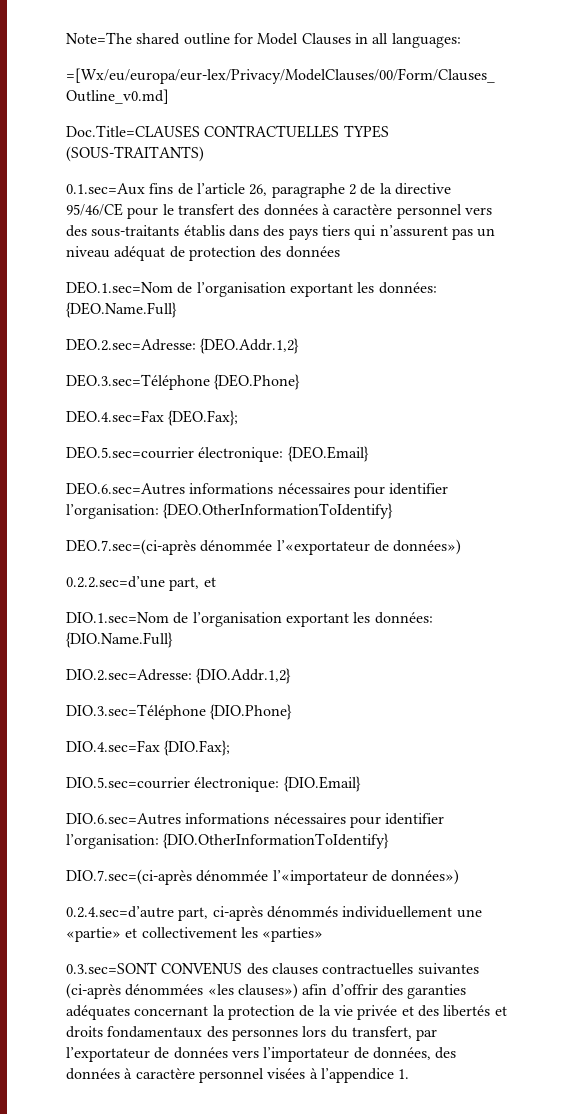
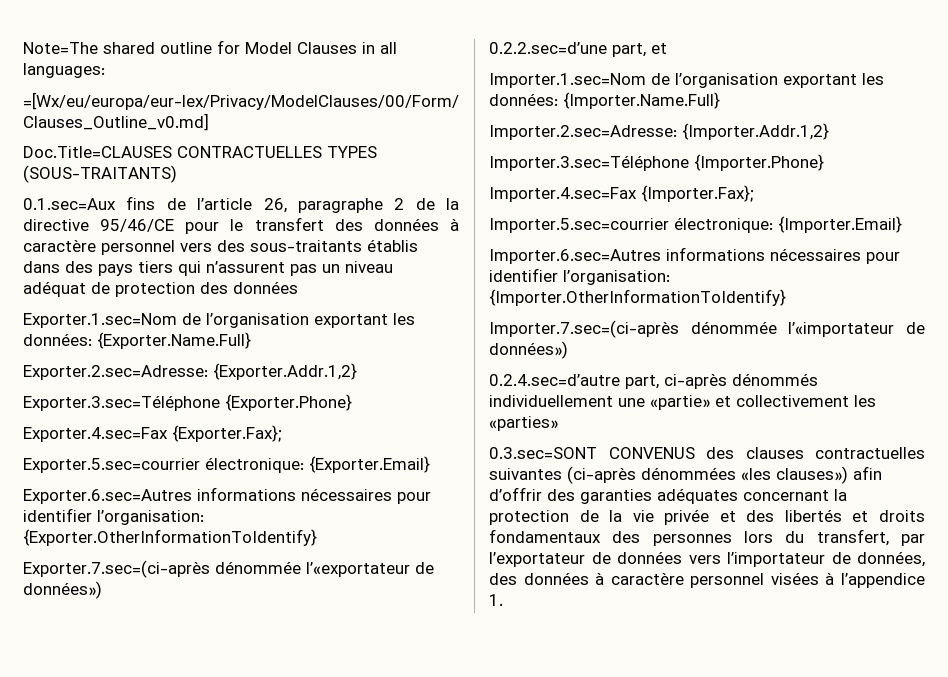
- DEO.1.sec=Nom de l’organisation exportant les données: {DEO.Name.Full}
- DEO.2.sec=Adresse: {DEO.Addr.1,2}
- DEO.3.sec=Téléphone {DEO.Phone}
- DEO.4.sec=Fax {DEO.Fax};
- DEO.5.sec=courrier électronique: {DEO.Email}
- DEO.6.sec=Autres informations nécessaires pour identifier l’organisation: {DEO.OtherInformationToIdentify}
- DEO.7.sec=(ci-après dénommée l’«exportateur de données»)
+ Exporter.1.sec=Nom de l’organisation exportant les données: {Exporter.Name.Full}
+ Exporter.2.sec=Adresse: {Exporter.Addr.1,2}
+ Exporter.3.sec=Téléphone {Exporter.Phone}
+ Exporter.4.sec=Fax {Exporter.Fax};
+ Exporter.5.sec=courrier électronique: {Exporter.Email}
+ Exporter.6.sec=Autres informations nécessaires pour identifier l’organisation: {Exporter.OtherInformationToIdentify}
+ Exporter.7.sec=(ci-après dénommée l’«exportateur de données»)
- DIO.1.sec=Nom de l’organisation exportant les données: {DIO.Name.Full}
- DIO.2.sec=Adresse: {DIO.Addr.1,2}
- DIO.3.sec=Téléphone {DIO.Phone}
- DIO.4.sec=Fax {DIO.Fax};
- DIO.5.sec=courrier électronique: {DIO.Email}
- DIO.6.sec=Autres informations nécessaires pour identifier l’organisation: {DIO.OtherInformationToIdentify}
- DIO.7.sec=(ci-après dénommée l’«importateur de données»)
+ Importer.1.sec=Nom de l’organisation exportant les données: {Importer.Name.Full}
+ Importer.2.sec=Adresse: {Importer.Addr.1,2}
+ Importer.3.sec=Téléphone {Importer.Phone}
+ Importer.4.sec=Fax {Importer.Fax};
+ Importer.5.sec=courrier électronique: {Importer.Email}
+ Importer.6.sec=Autres informations nécessaires pour identifier l’organisation: {Importer.OtherInformationToIdentify}
+ Importer.7.sec=(ci-après dénommée l’«importateur de données»)

